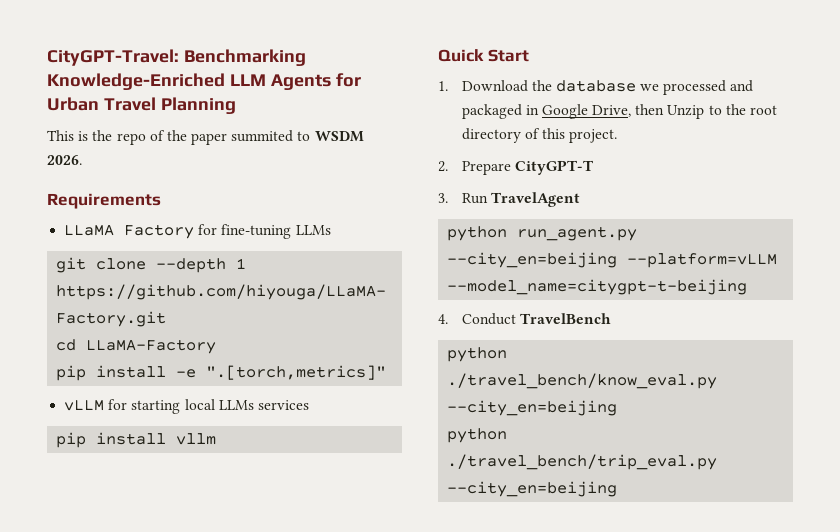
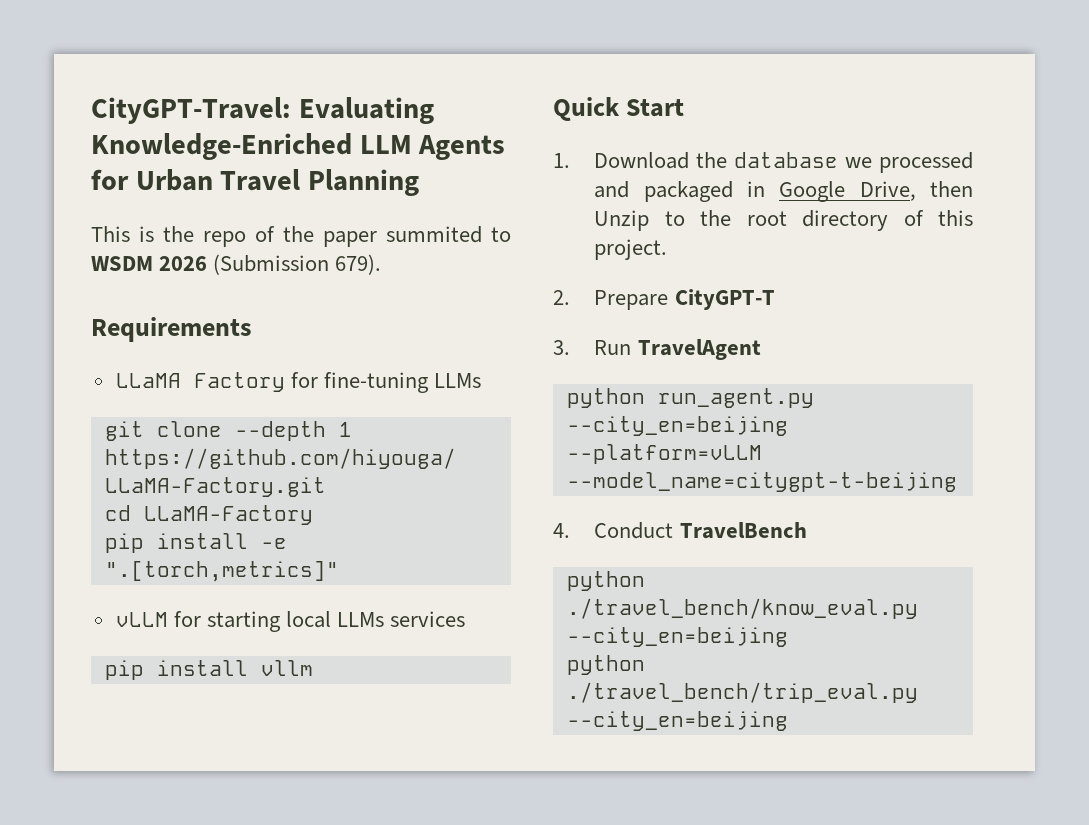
- CityGPT-Travel: Benchmarking Knowledge-Enriched LLM Agents for Urban Travel Planning
+ CityGPT-Travel: Evaluating Knowledge-Enriched LLM Agents for Urban Travel Planning
- This is the repo of the paper summited to WSDM 2026.
+ This is the repo of the paper summited to WSDM 2026 (Submission 679).

